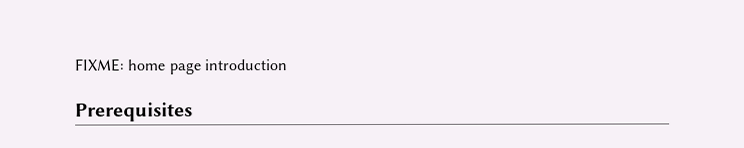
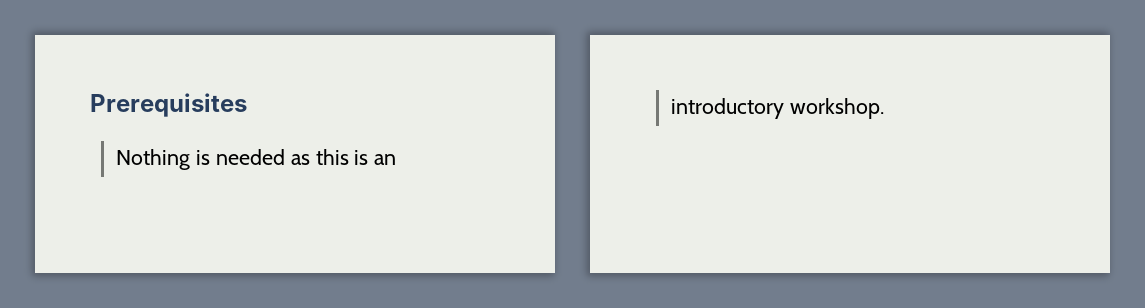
- FIXME: home page introduction
  Prerequisites
+ Nothing is needed as this is an introductory workshop.

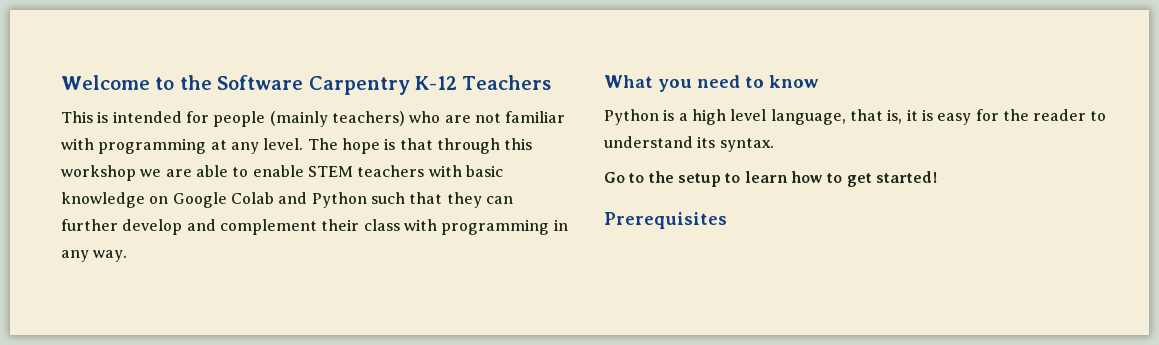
+ Welcome to the Software Carpentry K-12 Teachers
+ This is intended for people (mainly teachers) who are not familiar with programming at any level. The hope is that through this workshop we are able to enable STEM teachers with basic knowledge on Google Colab and Python such that they can further develop and complement their class with programming in any way.
+ What you need to know
+ Python is a high level language, that is, it is easy for the reader to understand its syntax.
+ Go to the setup to learn how to get started!
  Prerequisites
- Nothing is needed as this is an introductory workshop.

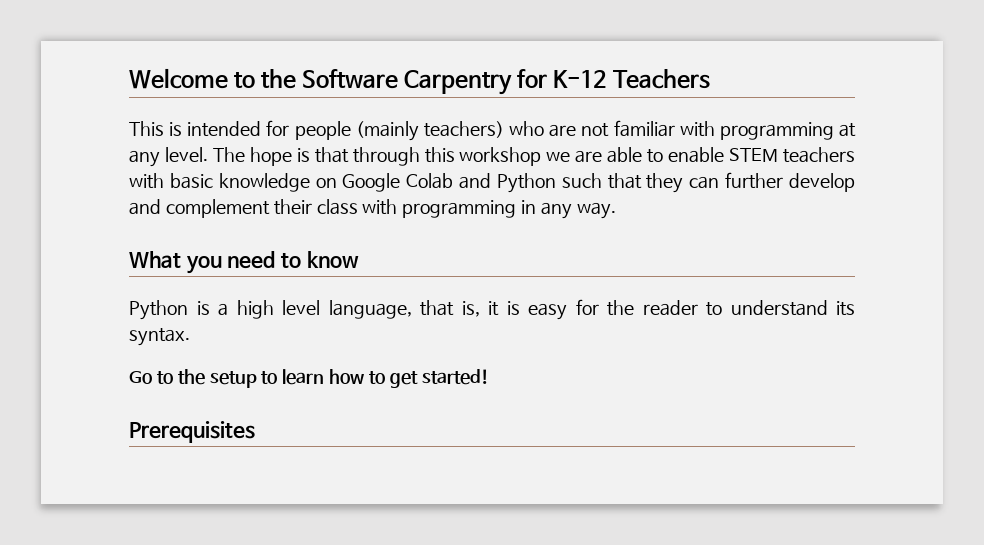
- Welcome to the Software Carpentry K-12 Teachers
+ Welcome to the Software Carpentry for K-12 Teachers

